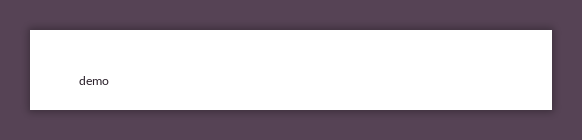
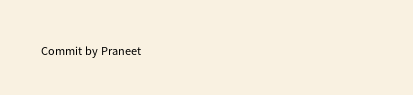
- demo
+ Commit by Praneet

